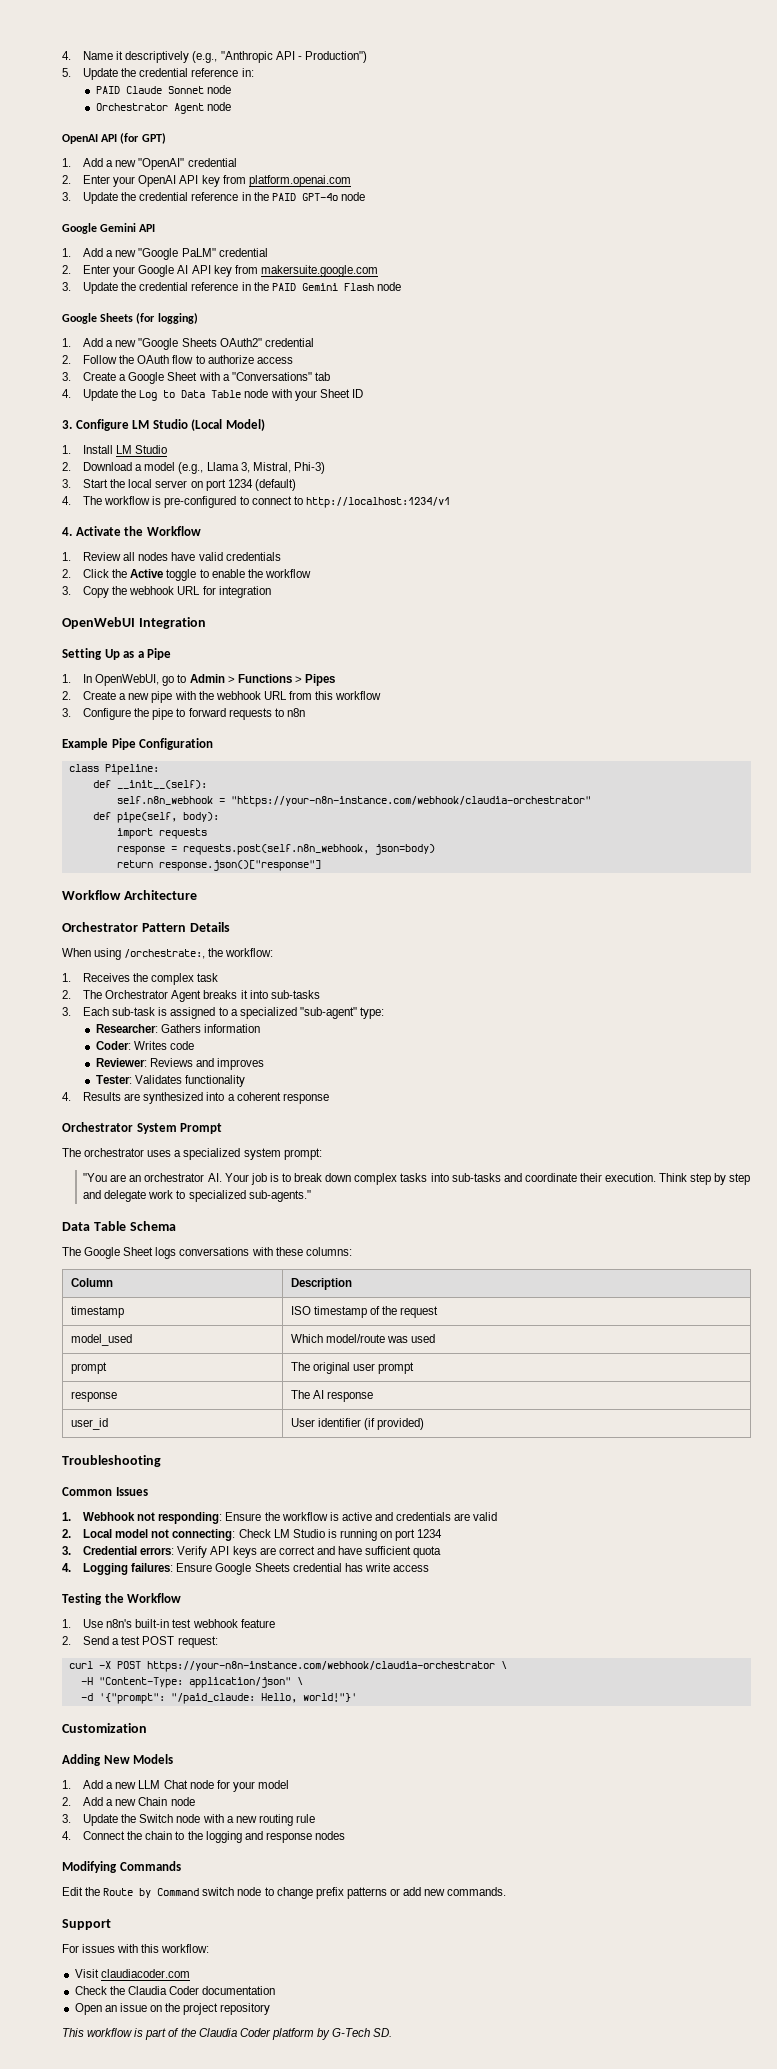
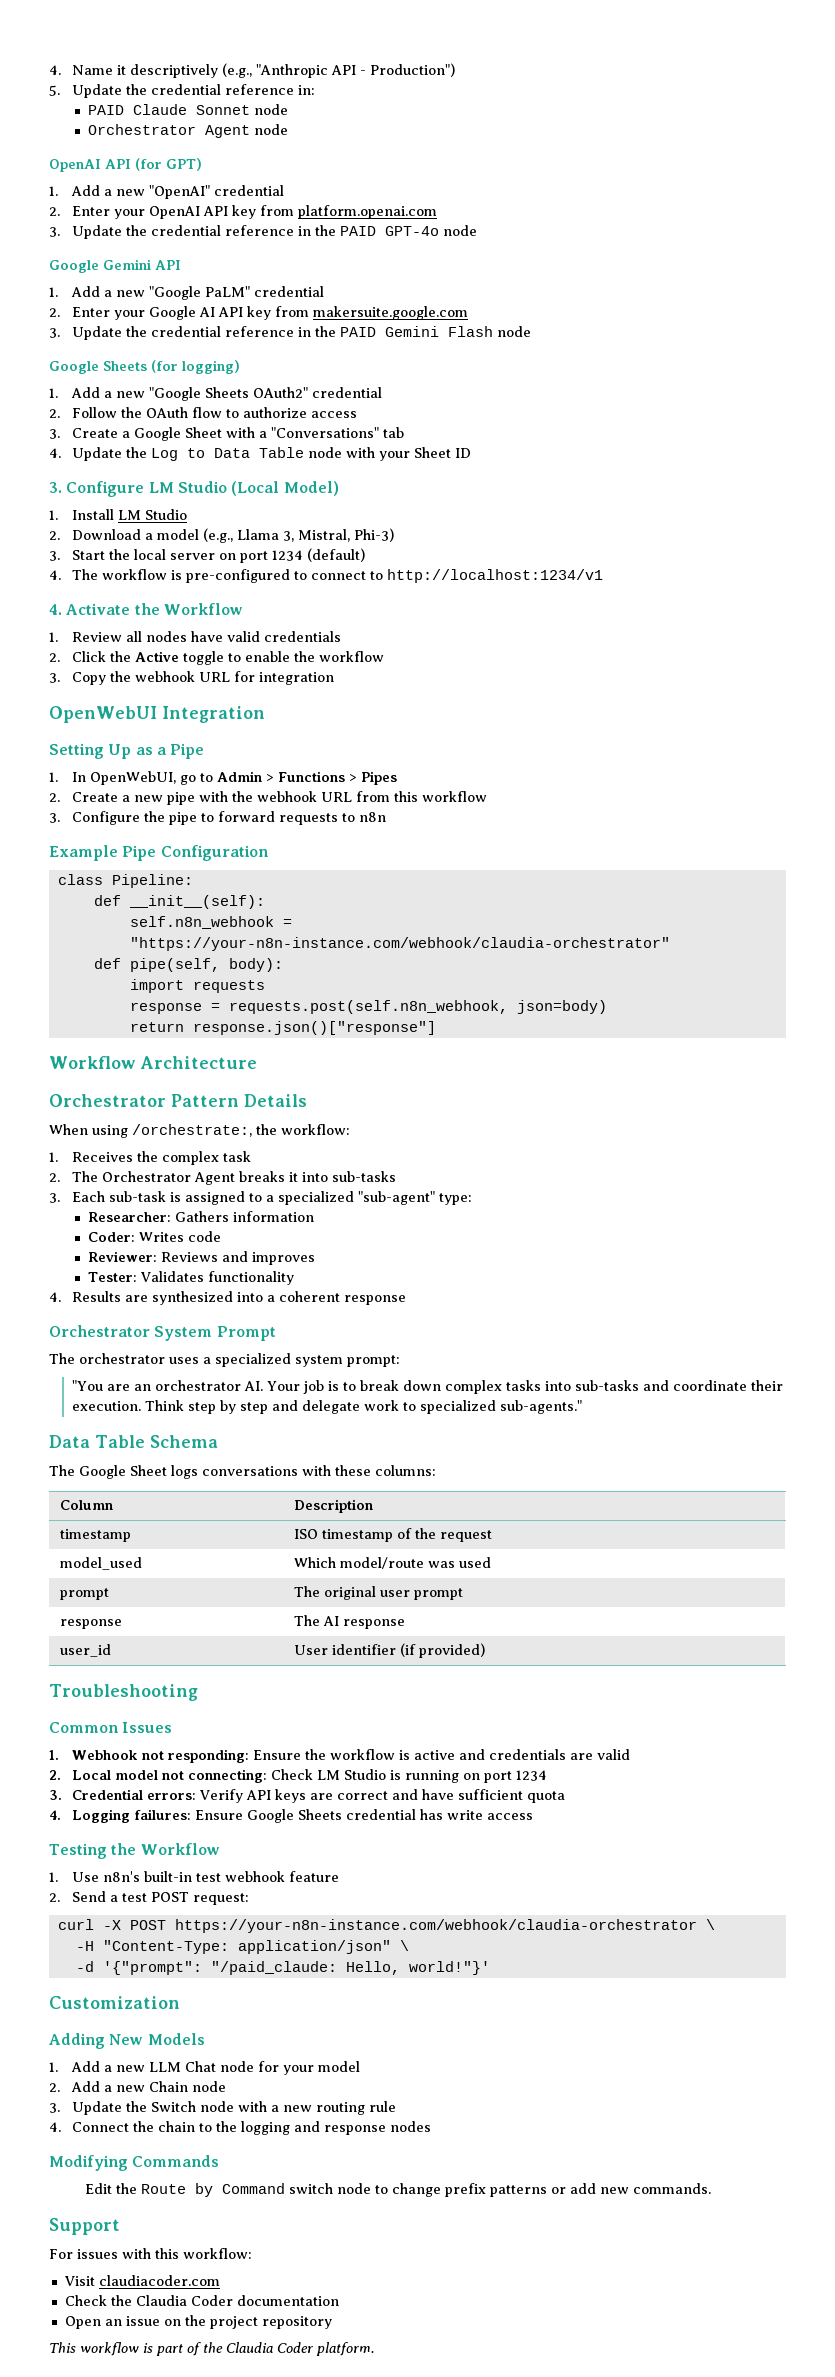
- This workflow is part of the Claudia Coder platform by G-Tech SD.
+ This workflow is part of the Claudia Coder platform.

